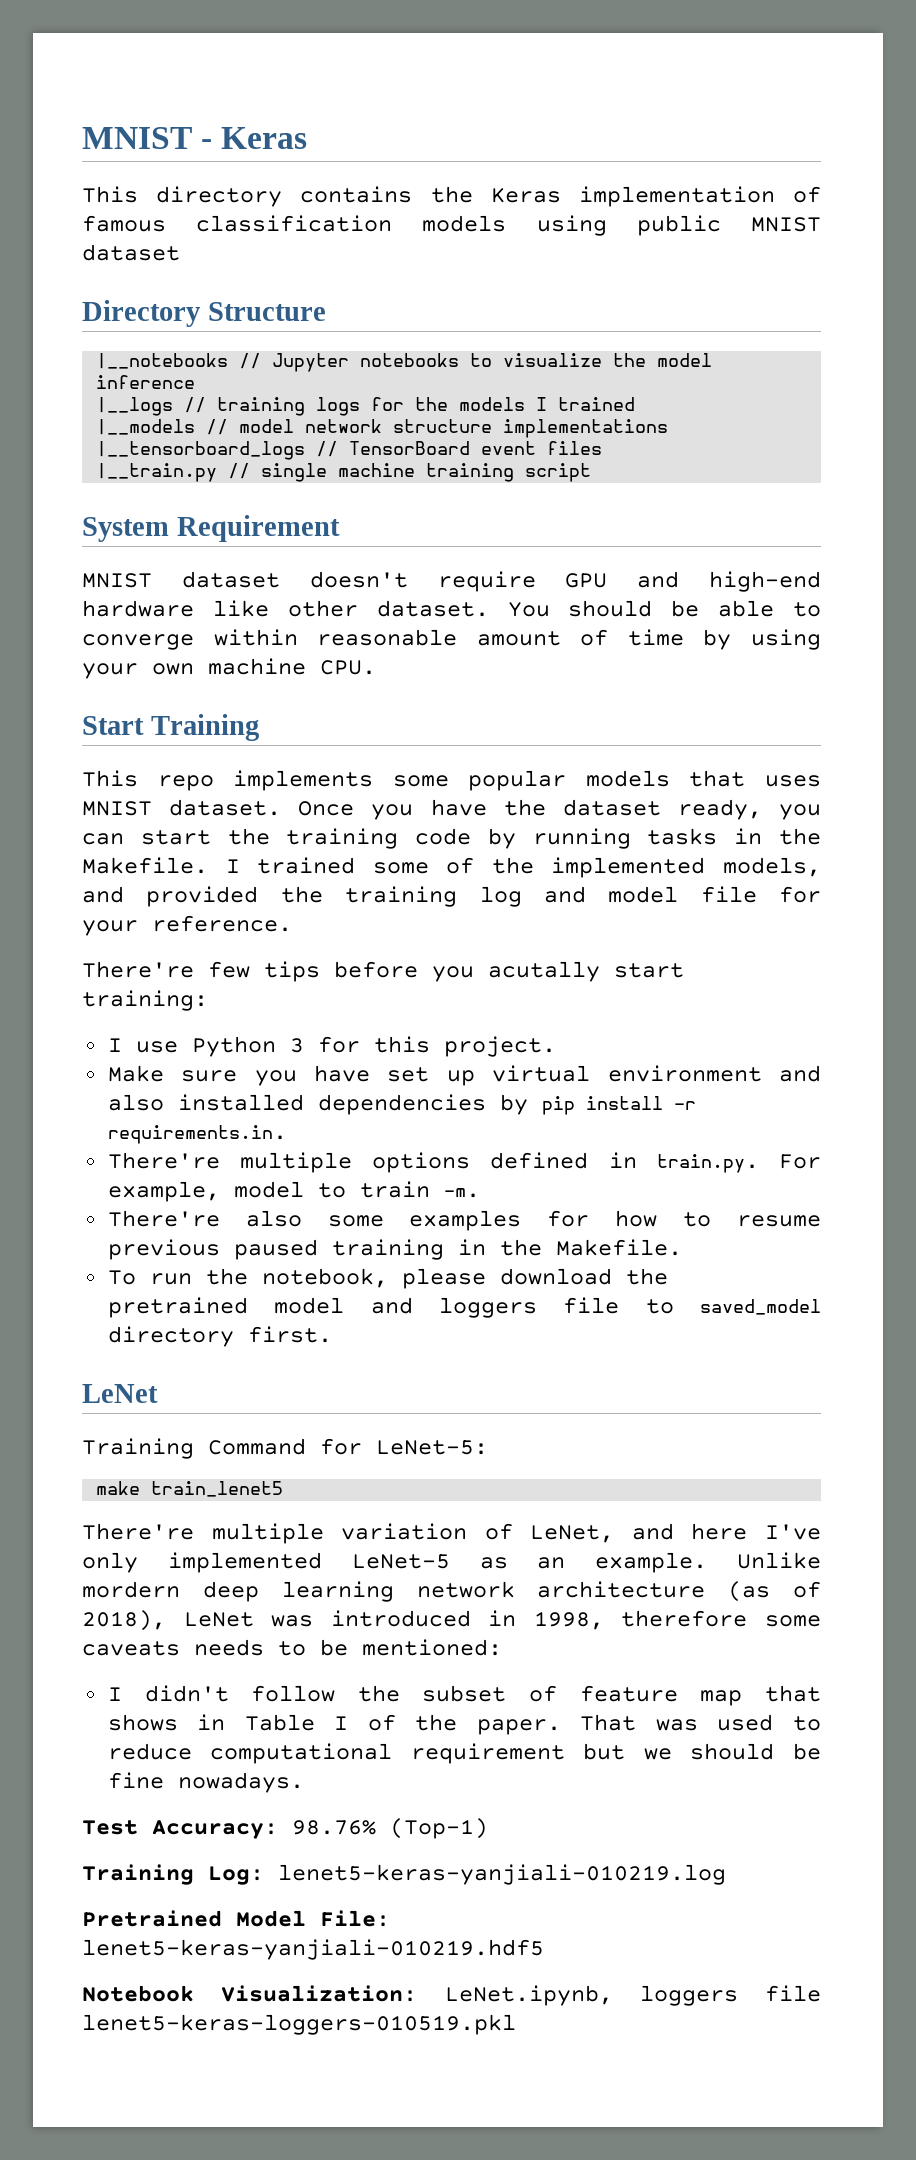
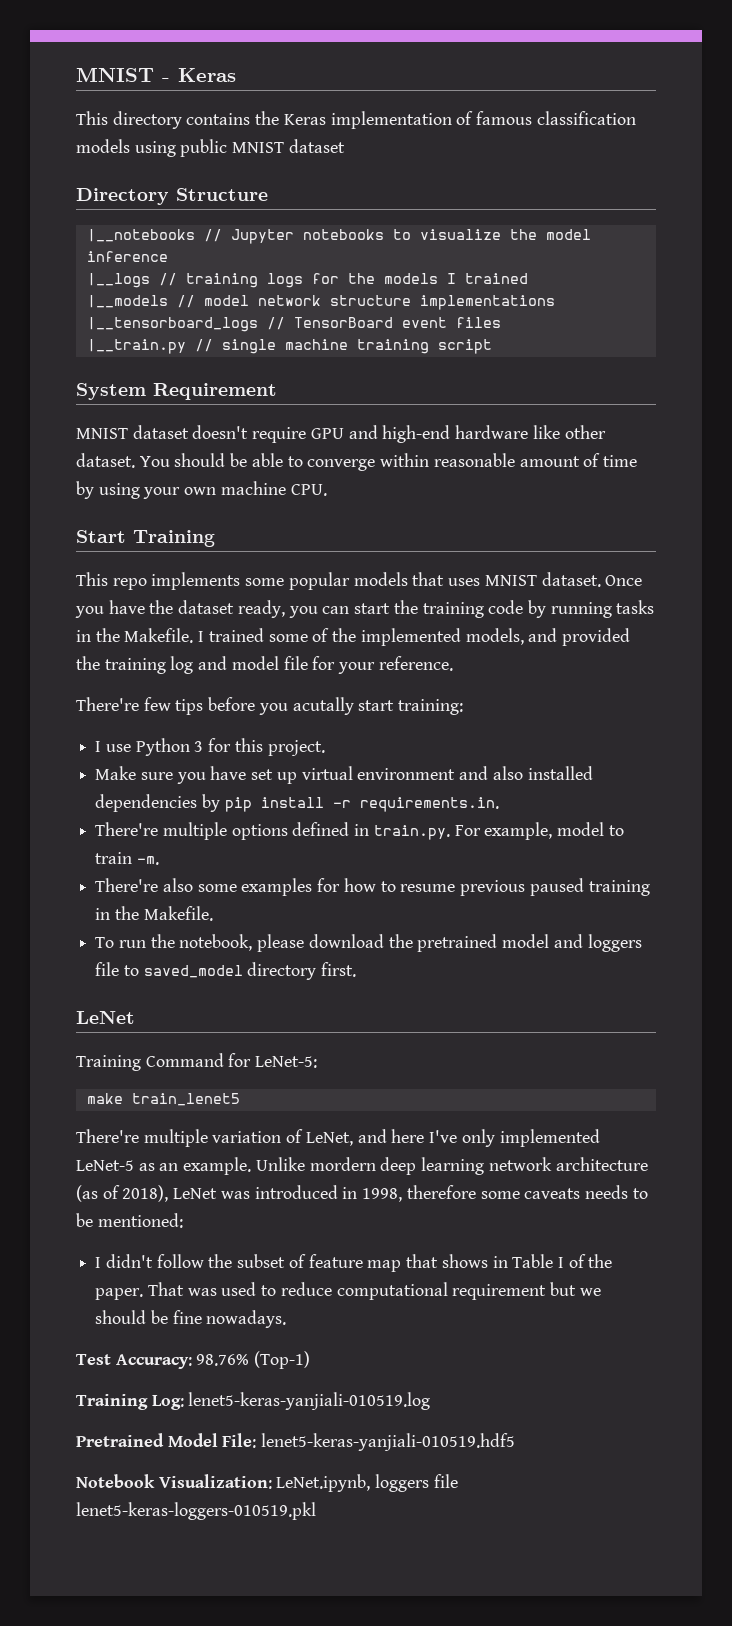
- Training Log: lenet5-keras-yanjiali-010219.log
+ Training Log: lenet5-keras-yanjiali-010519.log
- Pretrained Model File: lenet5-keras-yanjiali-010219.hdf5
+ Pretrained Model File: lenet5-keras-yanjiali-010519.hdf5

